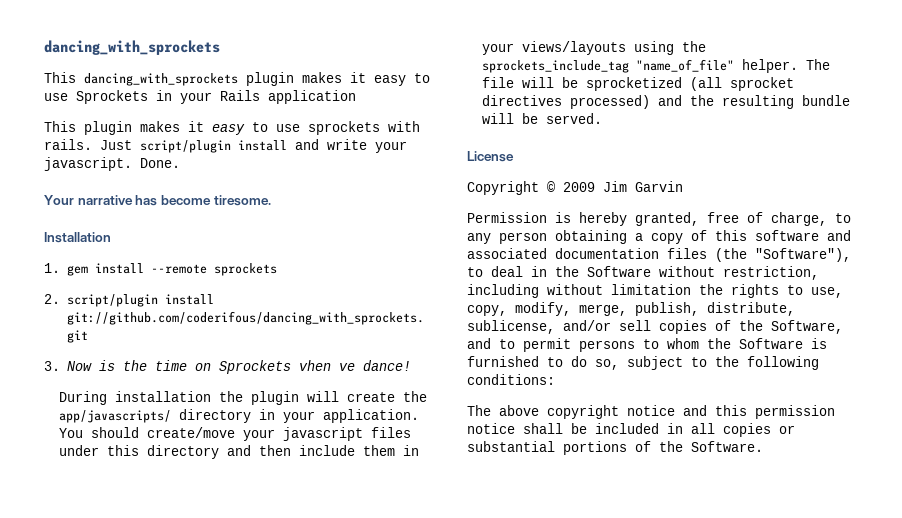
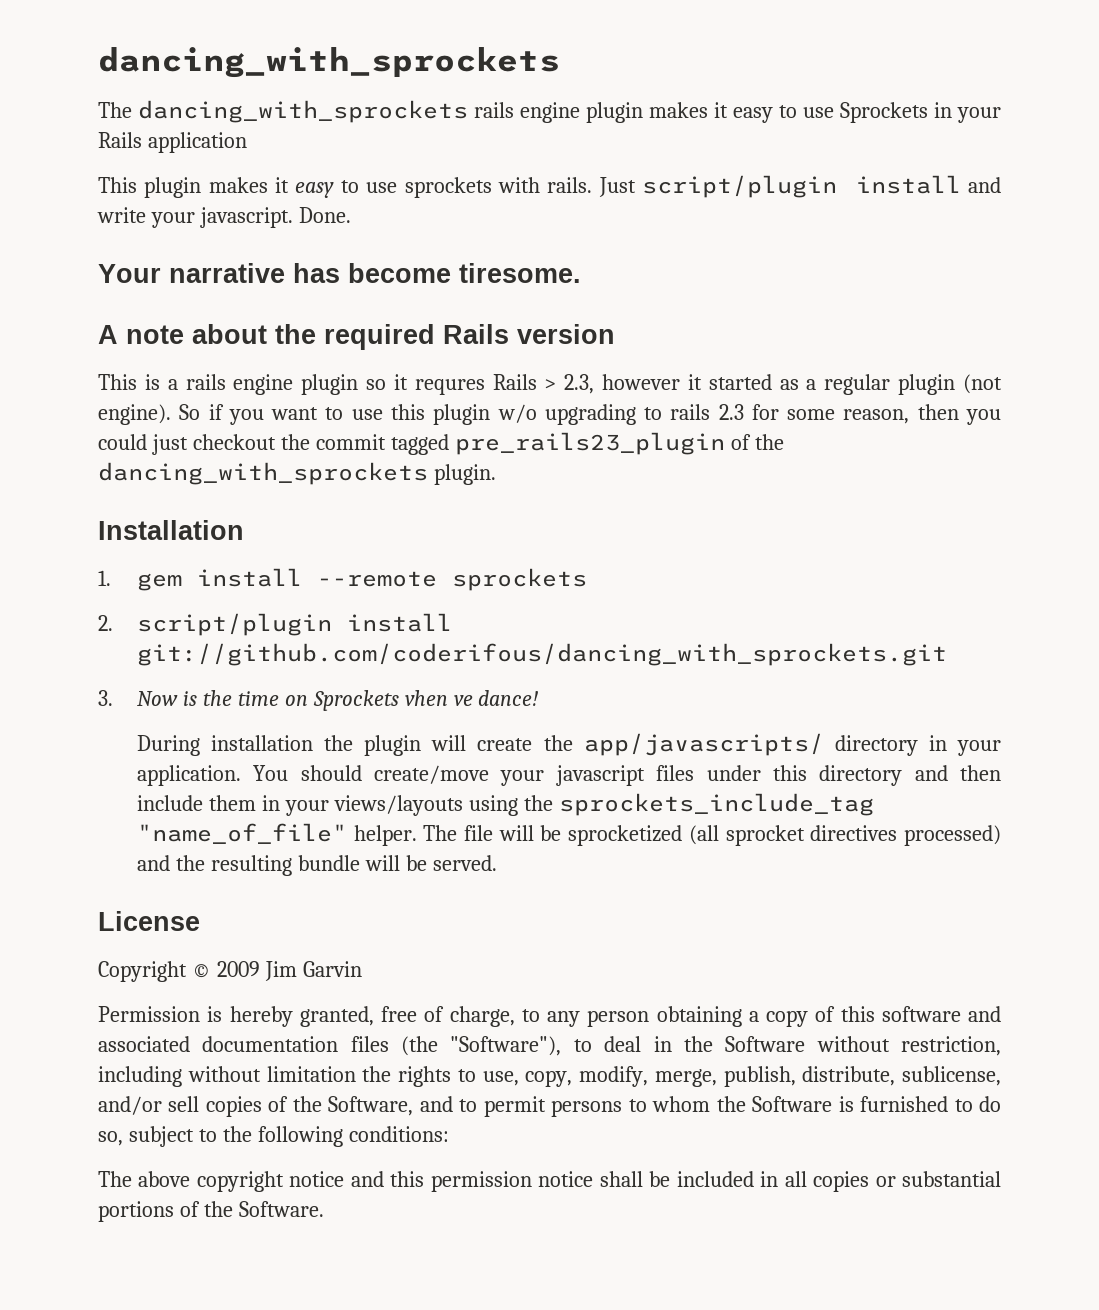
- This dancing_with_sprockets plugin makes it easy to use Sprockets in your Rails application
+ The dancing_with_sprockets rails engine plugin makes it easy to use Sprockets in your Rails application
+ A note about the required Rails version
+ This is a rails engine plugin so it requres Rails > 2.3, however it started as a regular plugin (not engine). So if you want to use this plugin w/o upgrading to rails 2.3 for some reason, then you could just checkout the commit tagged pre_rails23_plugin of the dancing_with_sprockets plugin.

